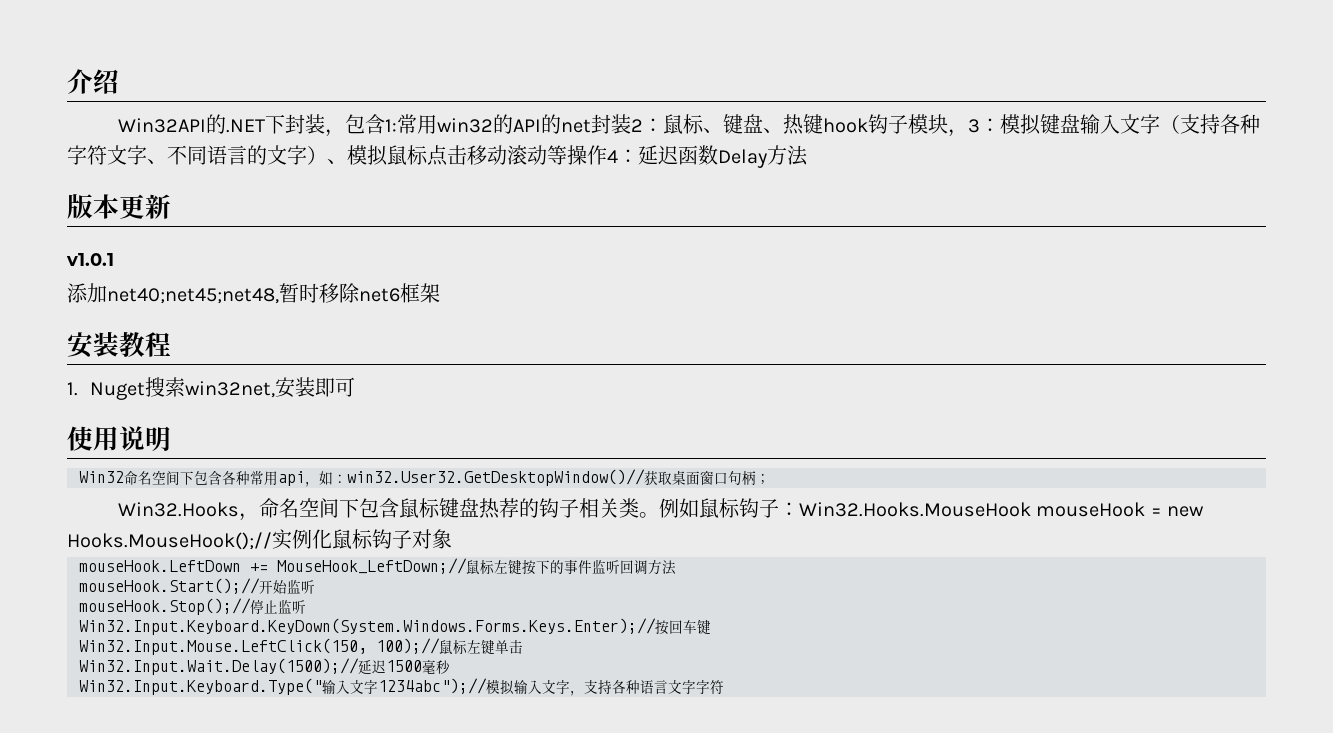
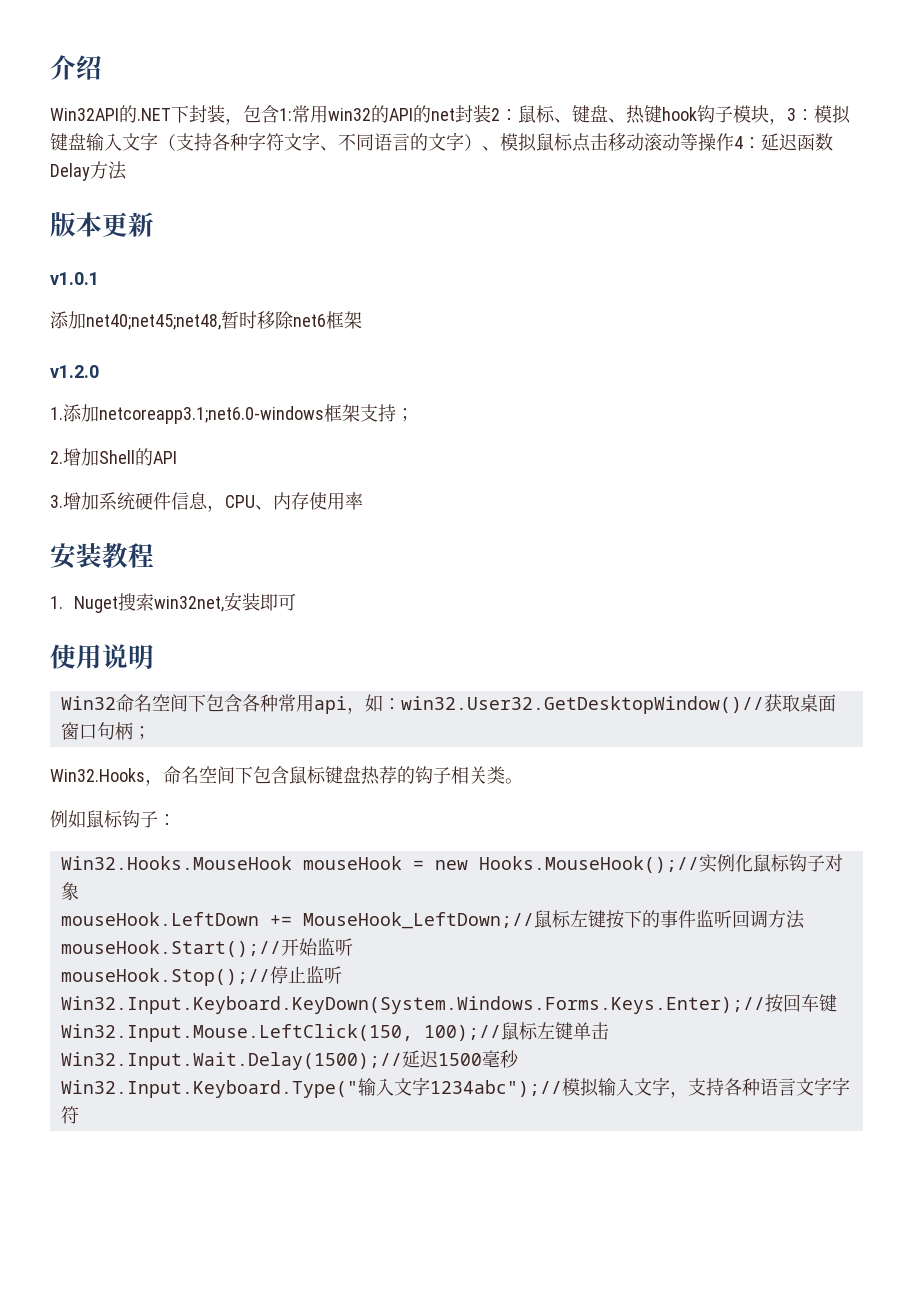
+ v1.2.0
+ 1.添加netcoreapp3.1;net6.0-windows框架支持；
+ 2.增加Shell的API
+ 3.增加系统硬件信息，CPU、内存使用率
- Win32.Hooks，命名空间下包含鼠标键盘热荐的钩子相关类。例如鼠标钩子：Win32.Hooks.MouseHook mouseHook = new Hooks.MouseHook();//实例化鼠标钩子对象
+ Win32.Hooks，命名空间下包含鼠标键盘热荐的钩子相关类。
+ 例如鼠标钩子：
+ Win32.Hooks.MouseHook mouseHook = new Hooks.MouseHook();//实例化鼠标钩子对象

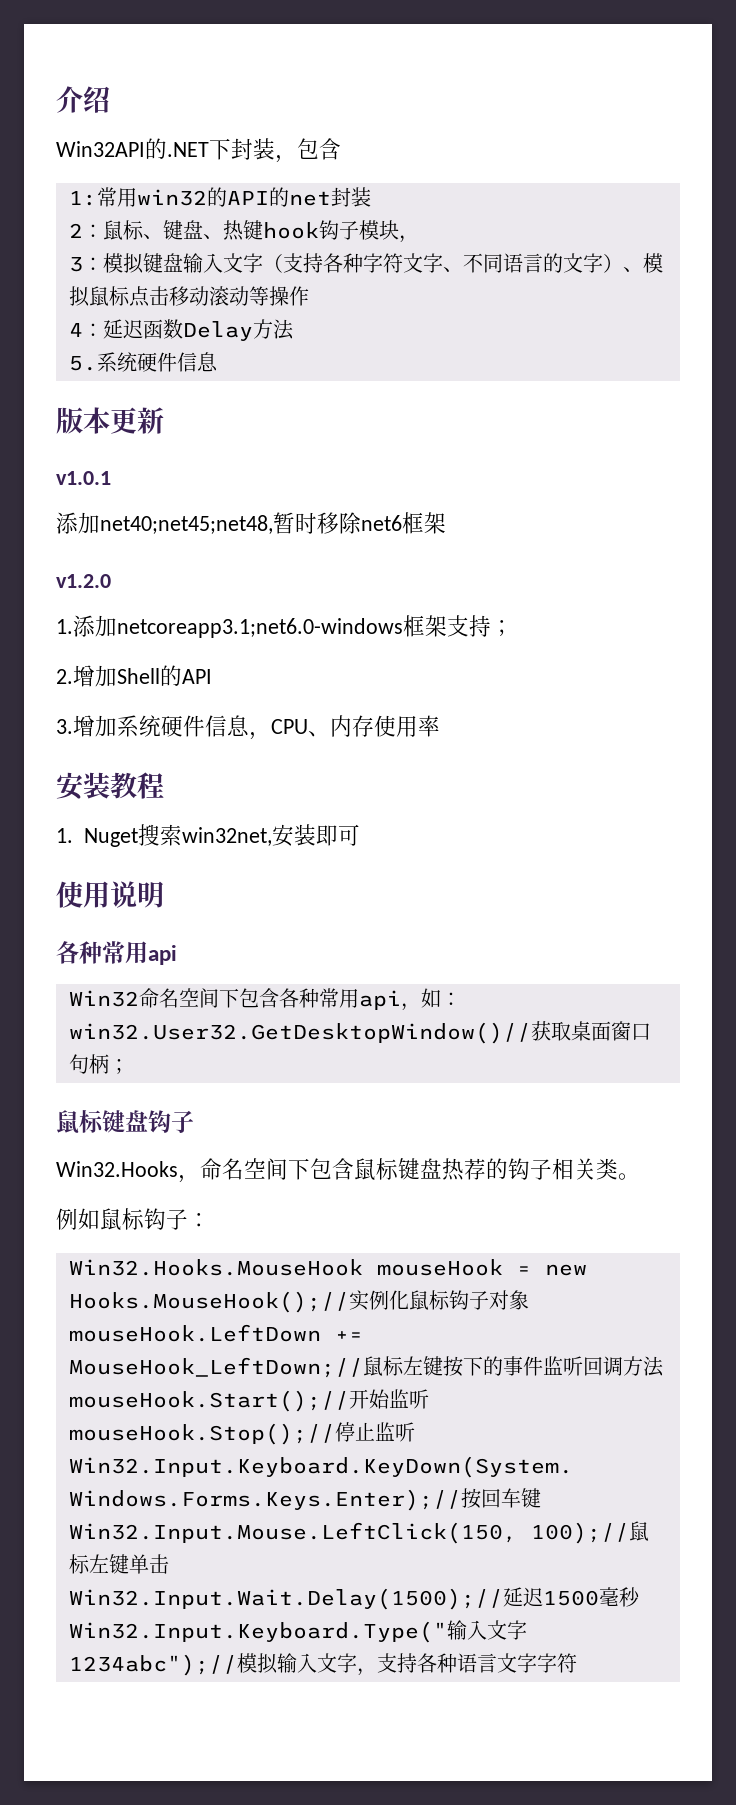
- Win32API的.NET下封装，包含1:常用win32的API的net封装2：鼠标、键盘、热键hook钩子模块，3：模拟键盘输入文字（支持各种字符文字、不同语言的文字）、模拟鼠标点击移动滚动等操作4：延迟函数Delay方法
+ Win32API的.NET下封装，包含
+ 1:常用win32的API的net封装
+ 2：鼠标、键盘、热键hook钩子模块，
+ 3：模拟键盘输入文字（支持各种字符文字、不同语言的文字）、模拟鼠标点击移动滚动等操作
+ 4：延迟函数Delay方法
+ 5.系统硬件信息
  使用说明
+ 各种常用api
+ 鼠标键盘钩子

